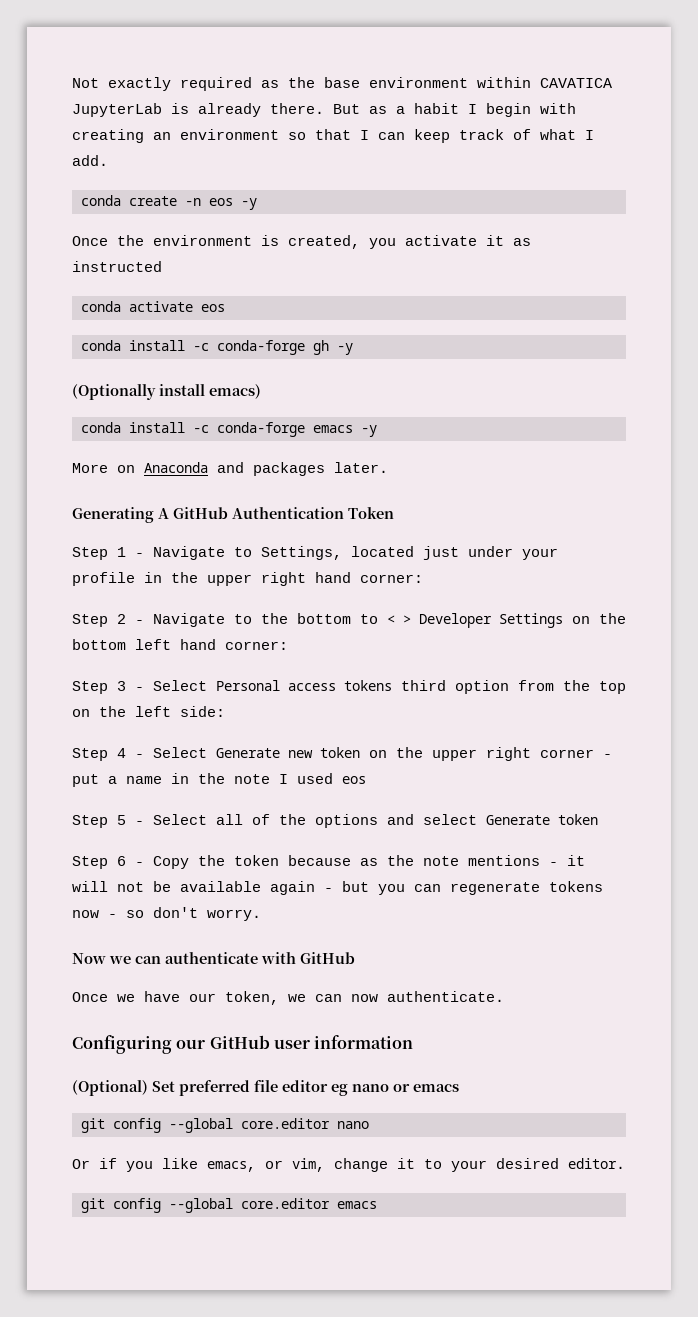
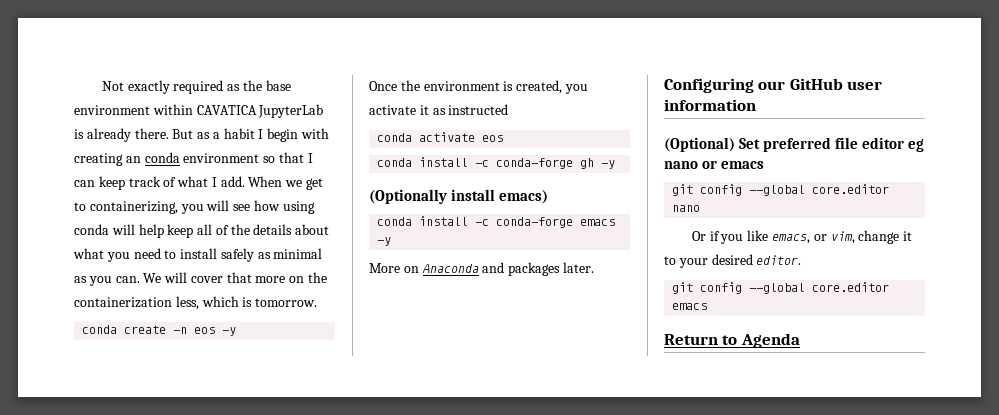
- But as a habit I begin with creating an environment so that I can keep track of what I add.
+ But as a habit I begin with creating an conda environment so that I can keep track of what I add. When we get to containerizing, you will see how using conda will help keep all of the details about what you need to install safely as minimal as you can. We will cover that more on the containerization less, which is tomorrow.
- Generating A GitHub Authentication Token
- Step 1 - Navigate to Settings, located just under your profile in the upper right hand corner:
- Step 2 - Navigate to the bottom to < > Developer Settings on the bottom left hand corner:
- Step 3 - Select Personal access tokens third option from the top on the left side:
- Step 4 - Select Generate new token on the upper right corner - put a name in the note I used eos
- Step 5 - Select all of the options and select Generate token
- Step 6 - Copy the token because as the note mentions - it will not be available again - but you can regenerate tokens now - so don't worry.
- Now we can authenticate with GitHub
- Once we have our token, we can now authenticate.
+ Return to Agenda

